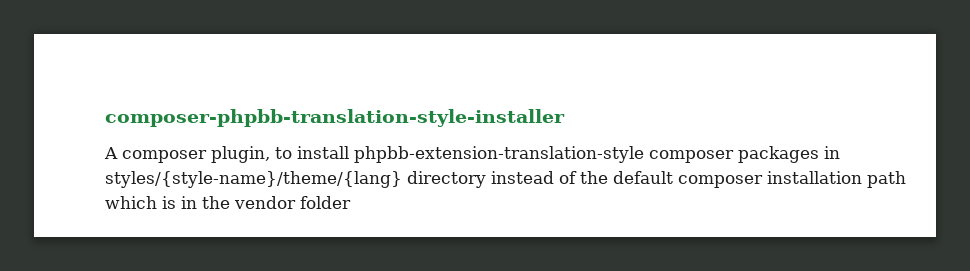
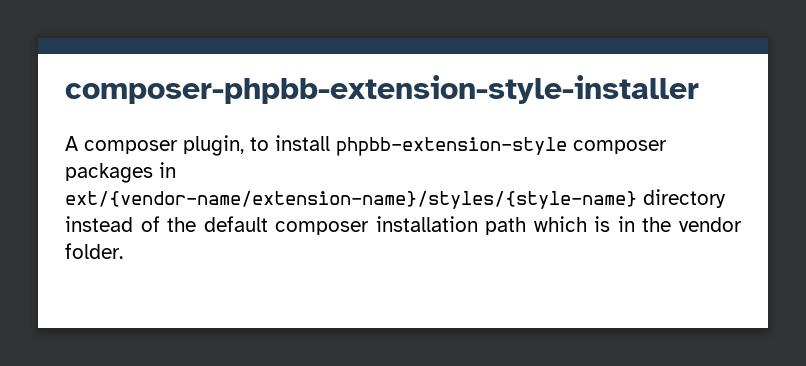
- composer-phpbb-translation-style-installer
+ composer-phpbb-extension-style-installer
- A composer plugin, to install phpbb-extension-translation-style composer packages in styles/{style-name}/theme/{lang} directory instead of the default composer installation path which is in the vendor folder
+ A composer plugin, to install phpbb-extension-style composer packages in ext/{vendor-name/extension-name}/styles/{style-name} directory instead of the default composer installation path which is in the vendor folder.

